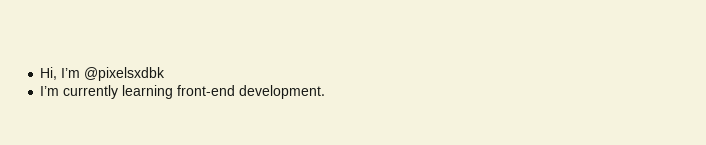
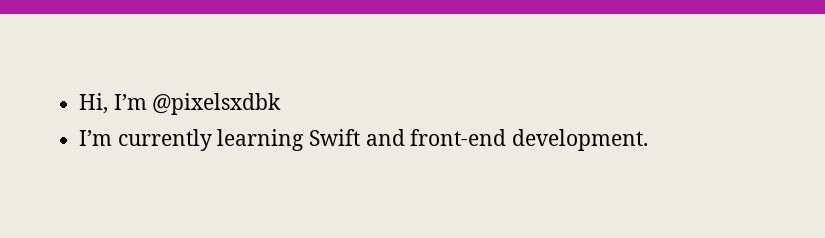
- I’m currently learning front-end development.
+ I’m currently learning Swift and front-end development.

